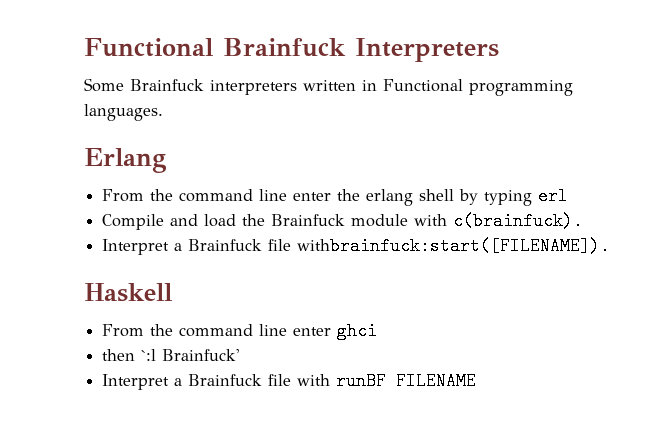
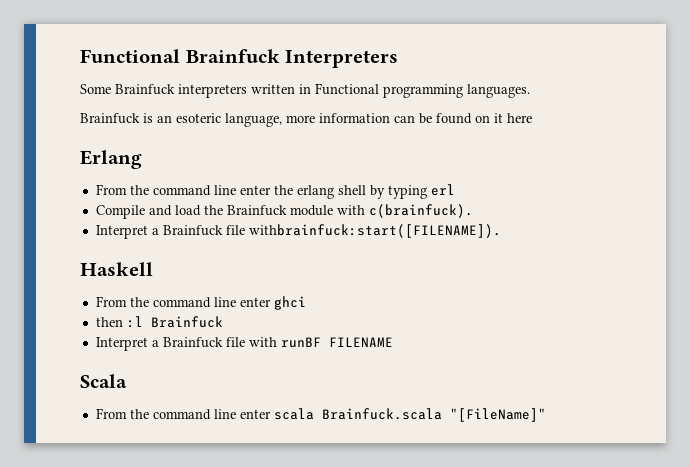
+ Brainfuck is an esoteric language, more information can be found on it here
- then `:l Brainfuck'
+ then :l Brainfuck
+ Scala
+ From the command line enter scala Brainfuck.scala "[FileName]"

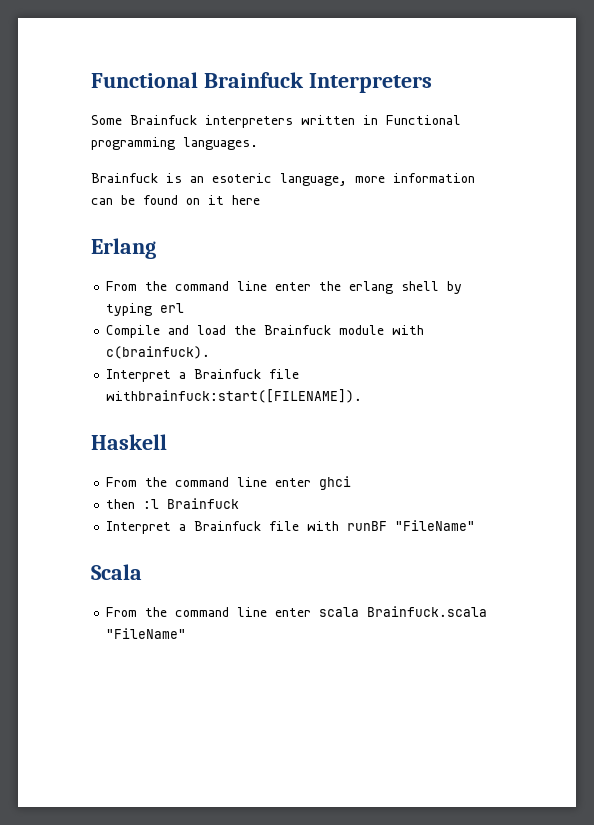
- Interpret a Brainfuck file with runBF FILENAME
+ Interpret a Brainfuck file with runBF "FileName"
- From the command line enter scala Brainfuck.scala "[FileName]"
+ From the command line enter scala Brainfuck.scala "FileName"

